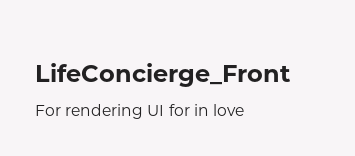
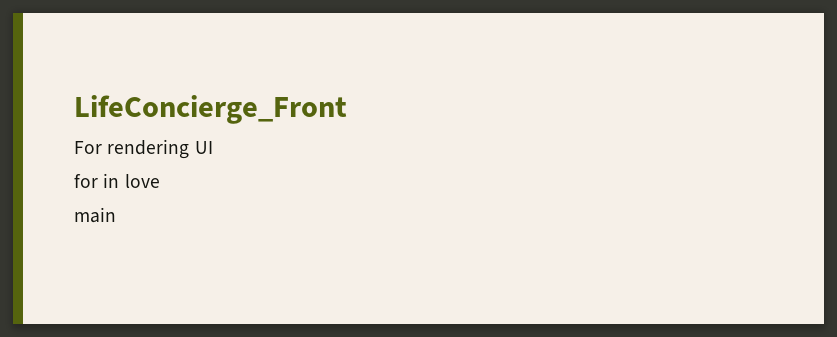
- For rendering UI for in love
+ For rendering UI
+ for in love
+ main

